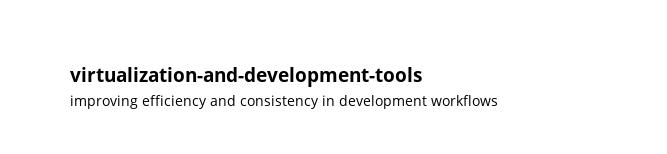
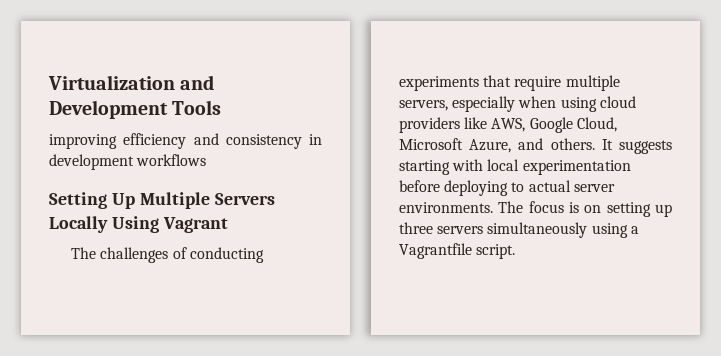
- virtualization-and-development-tools
+ Virtualization and Development Tools
+ Setting Up Multiple Servers Locally Using Vagrant
+ The challenges of conducting experiments that require multiple servers, especially when using cloud providers like AWS, Google Cloud, Microsoft Azure, and others. It suggests starting with local experimentation before deploying to actual server environments. The focus is on setting up three servers simultaneously using a Vagrantfile script.

